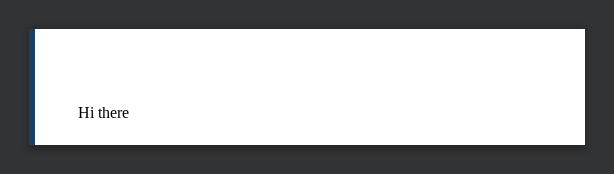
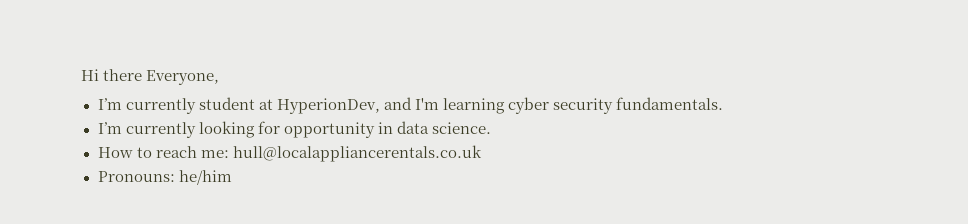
- Hi there
+ Hi there Everyone,
+ I’m currently student at HyperionDev, and I'm learning cyber security fundamentals.
+ I’m currently looking for opportunity in data science.
+ How to reach me: hull@localappliancerentals.co.uk
+ Pronouns: he/him

